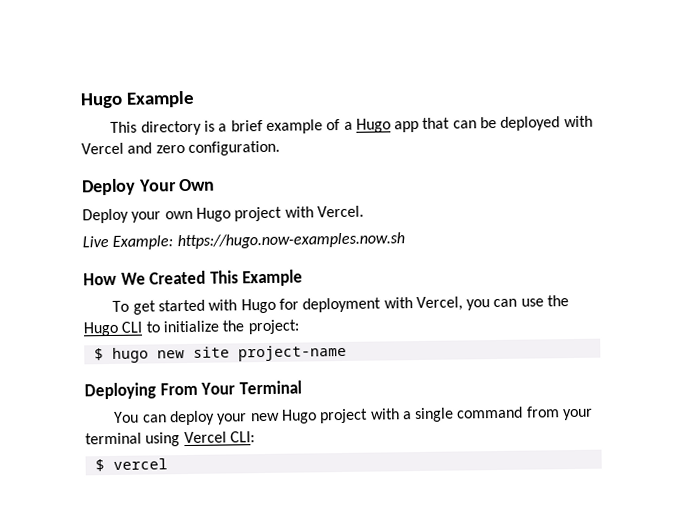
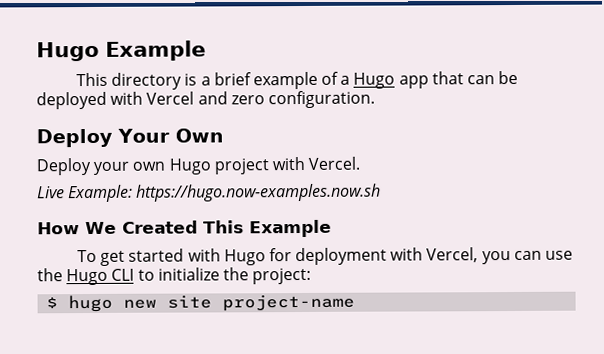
- Deploying From Your Terminal
- You can deploy your new Hugo project with a single command from your terminal using Vercel CLI:
- $ vercel

